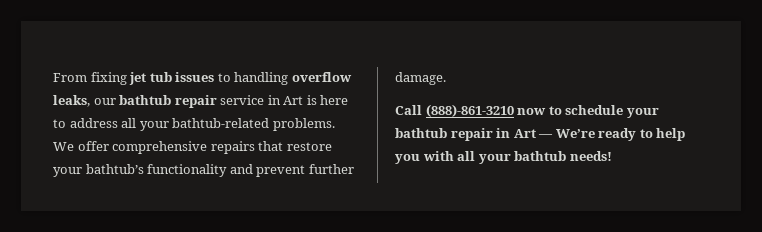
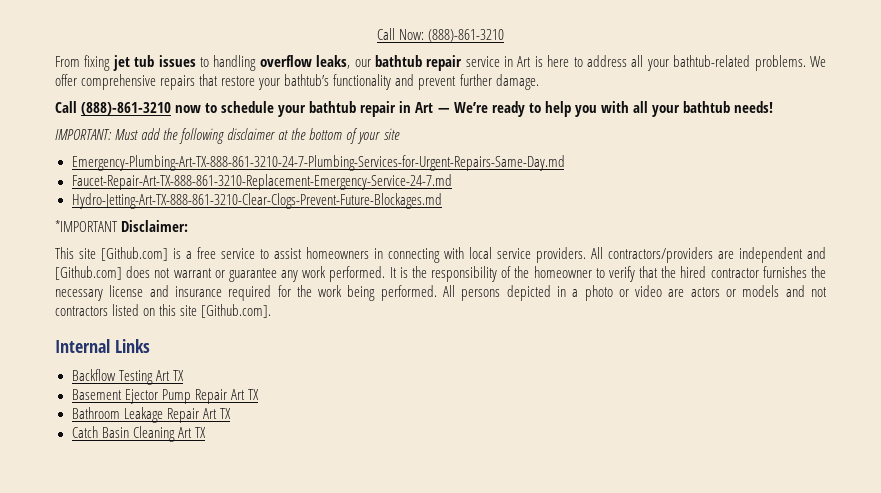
+ Call Now: (888)-861-3210
+ IMPORTANT: Must add the following disclaimer at the bottom of your site
+ Emergency-Plumbing-Art-TX-888-861-3210-24-7-Plumbing-Services-for-Urgent-Repairs-Same-Day.md
+ Faucet-Repair-Art-TX-888-861-3210-Replacement-Emergency-Service-24-7.md
+ Hydro-Jetting-Art-TX-888-861-3210-Clear-Clogs-Prevent-Future-Blockages.md
+ *IMPORTANT Disclaimer:
+ This site [Github.com] is a free service to assist homeowners in connecting with local service providers. All contractors/providers are independent and [Github.com] does not warrant or guarantee any work performed. It is the responsibility of the homeowner to verify that the hired contractor furnishes the necessary license and insurance required for the work being performed. All persons depicted in a photo or video are actors or models and not contractors listed on this site [Github.com].
+ Internal Links
+ Backflow Testing Art TX
+ Basement Ejector Pump Repair Art TX
+ Bathroom Leakage Repair Art TX
+ Catch Basin Cleaning Art TX

